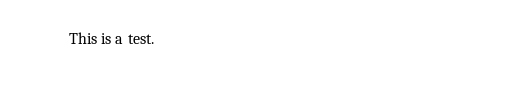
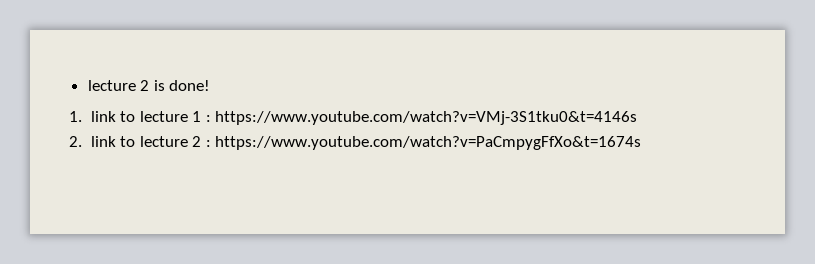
- This is a test.
+ lecture 2 is done!
+ 1. link to lecture 1 : https://www.youtube.com/watch?v=VMj-3S1tku0&t=4146s
+ 2. link to lecture 2 : https://www.youtube.com/watch?v=PaCmpygFfXo&t=1674s

